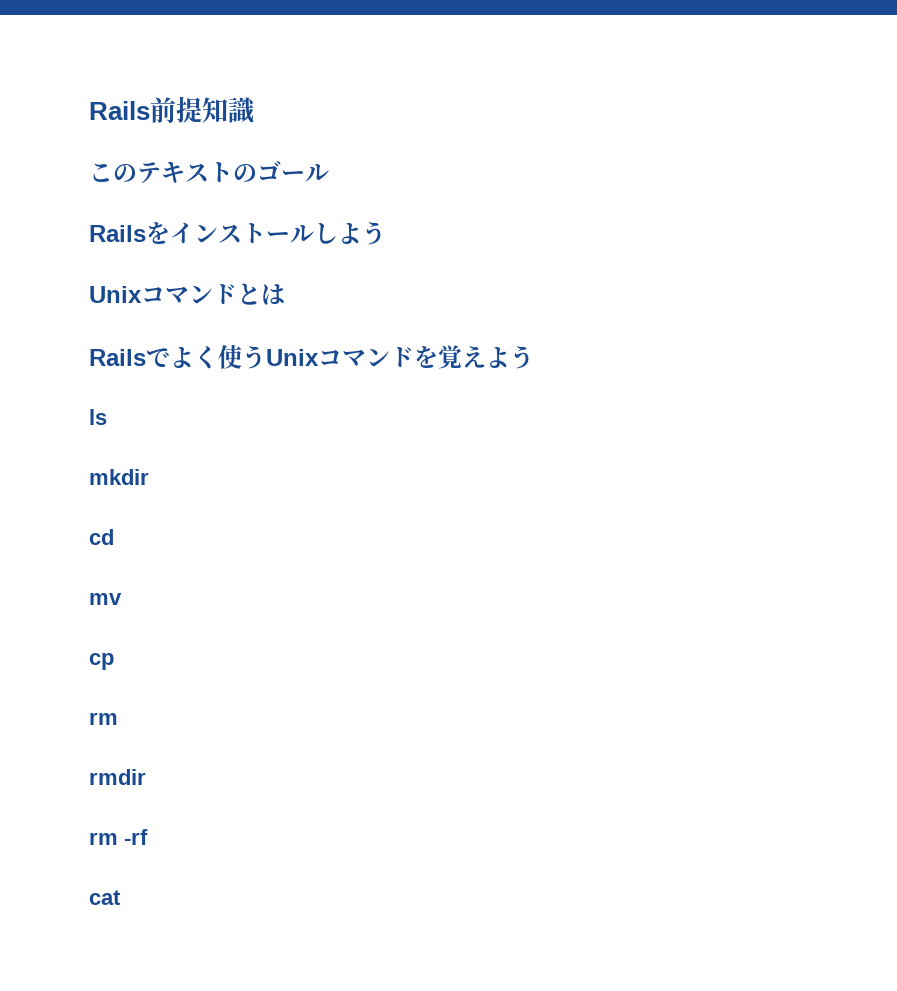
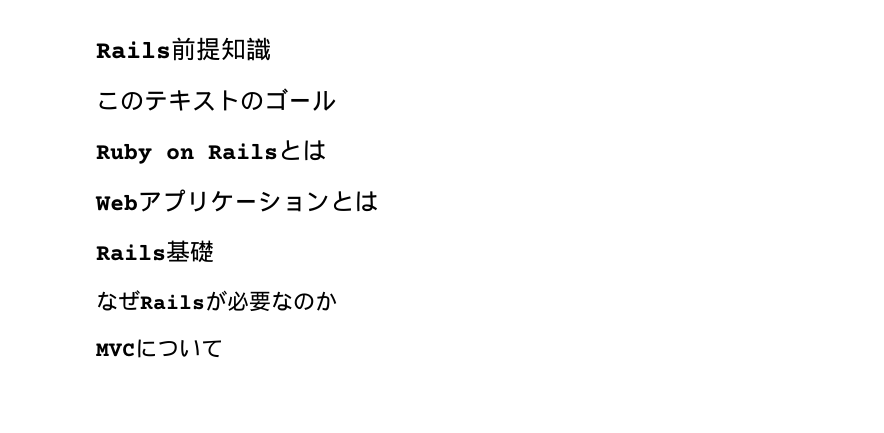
- Railsをインストールしよう
- Unixコマンドとは
- Railsでよく使うUnixコマンドを覚えよう
- ls
- mkdir
- cd
- mv
- cp
- rm
- rmdir
- rm -rf
- cat
+ Ruby on Railsとは
+ Webアプリケーションとは
+ Rails基礎
+ なぜRailsが必要なのか
+ MVCについて

